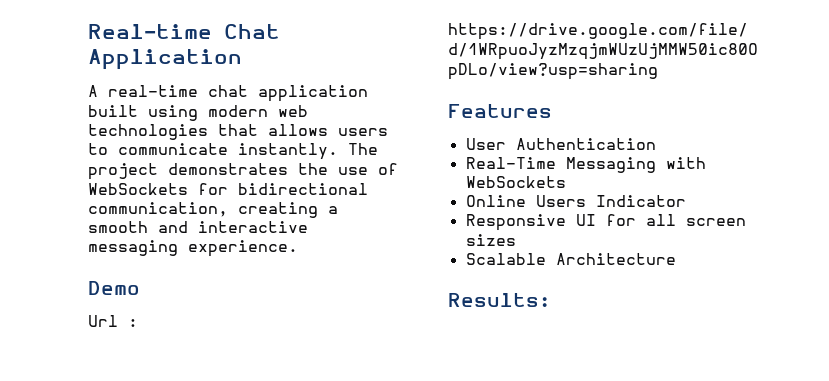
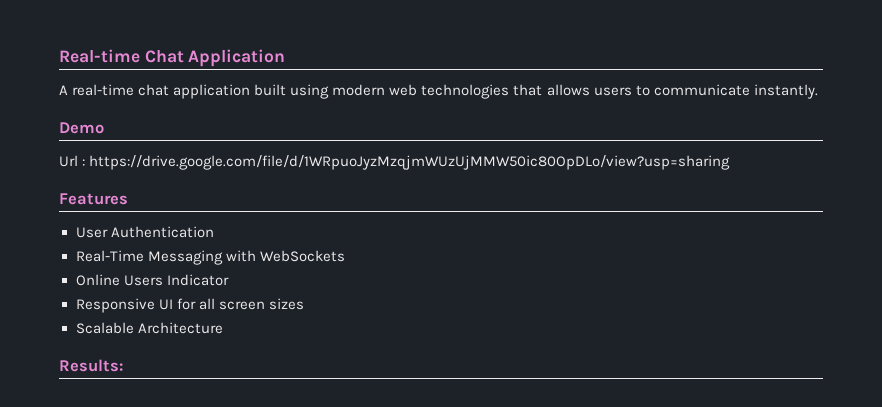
- The project demonstrates the use of WebSockets for bidirectional communication, creating a smooth and interactive messaging experience.

